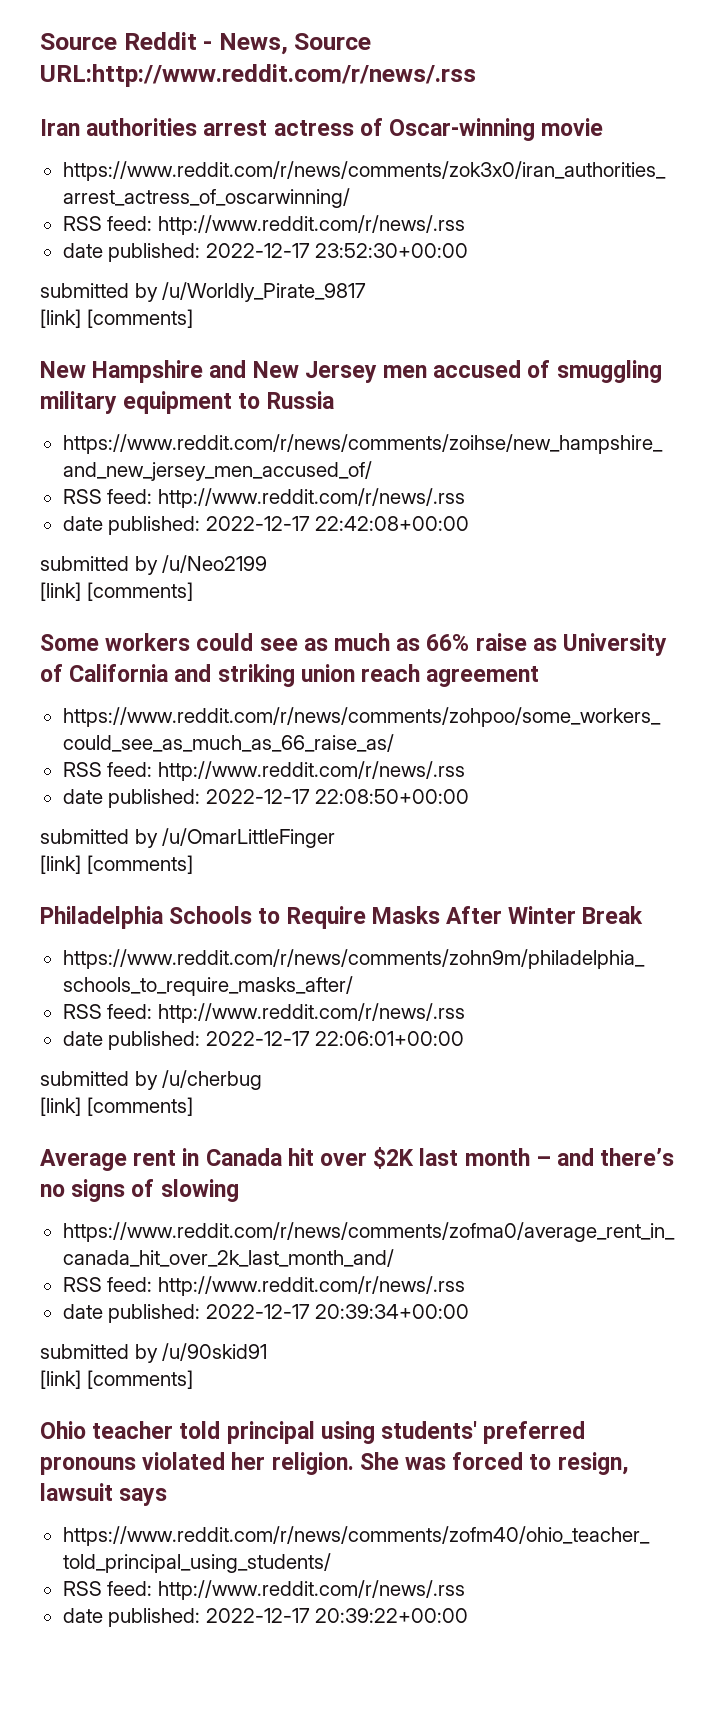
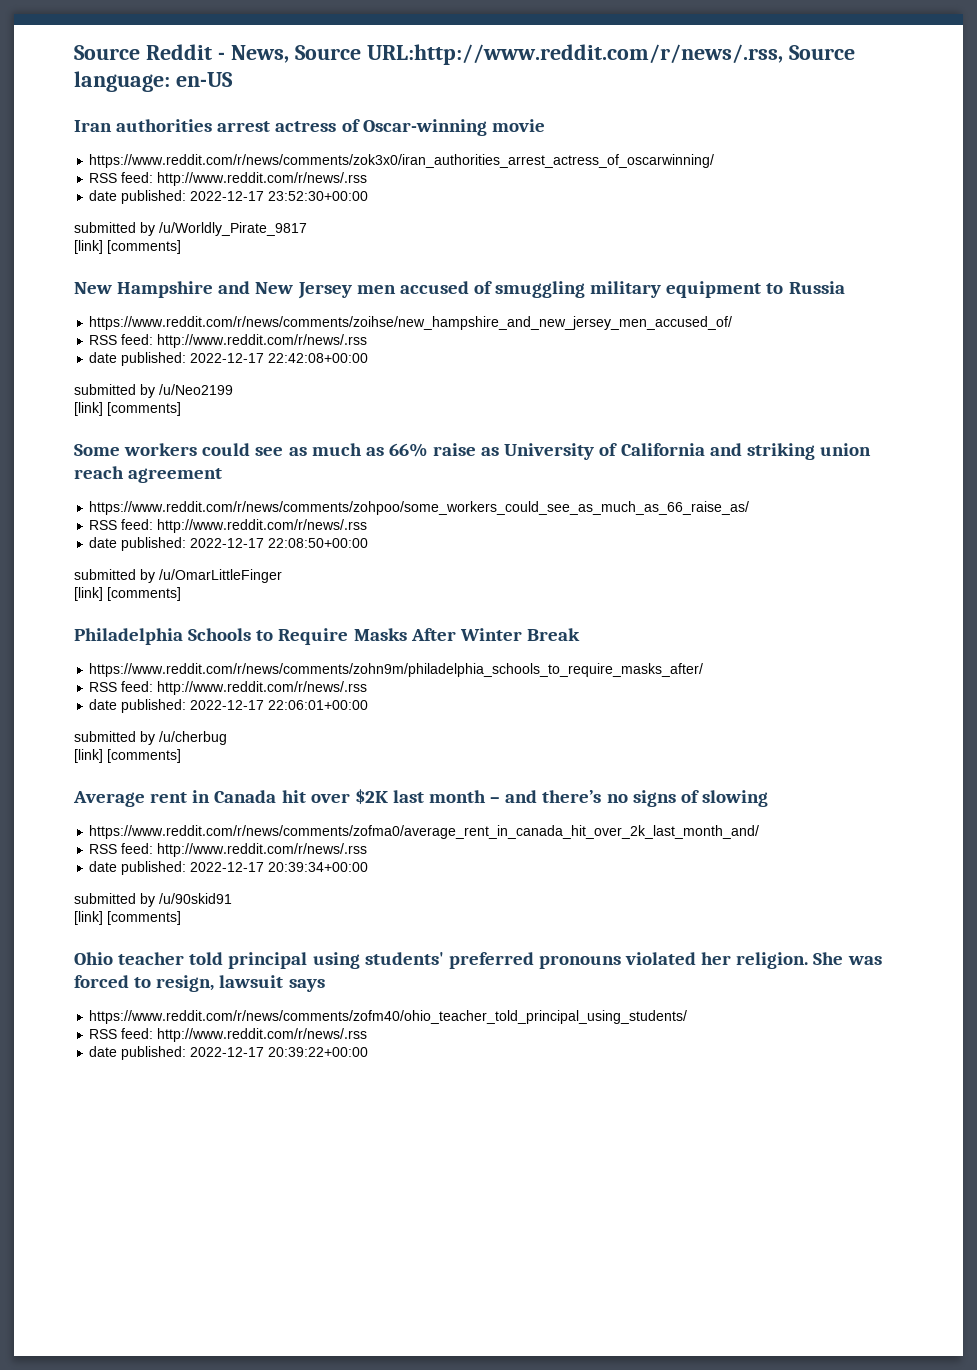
- Source Reddit - News, Source URL:http://www.reddit.com/r/news/.rss
+ Source Reddit - News, Source URL:http://www.reddit.com/r/news/.rss, Source language: en-US

